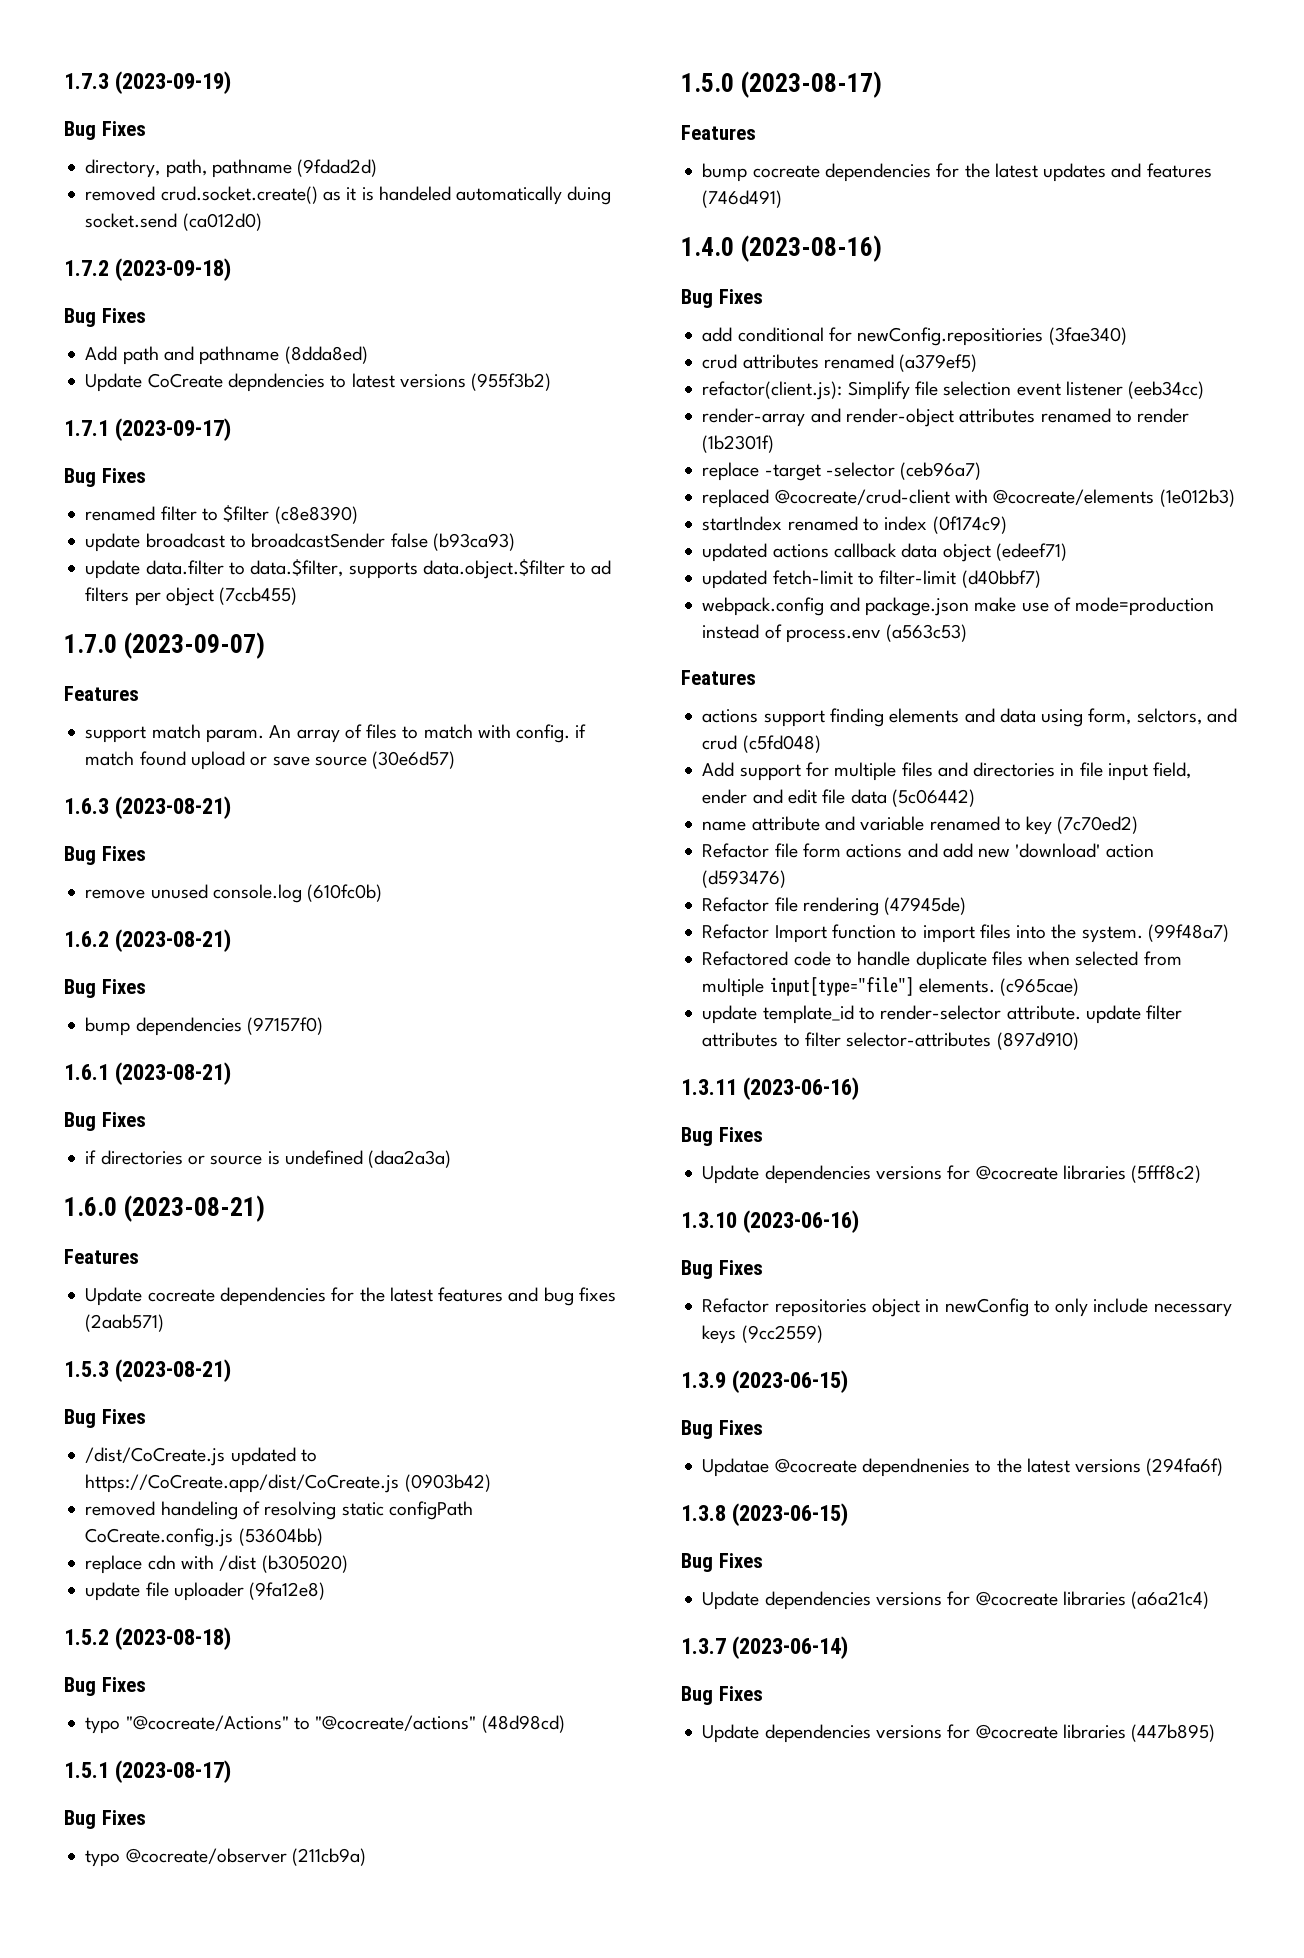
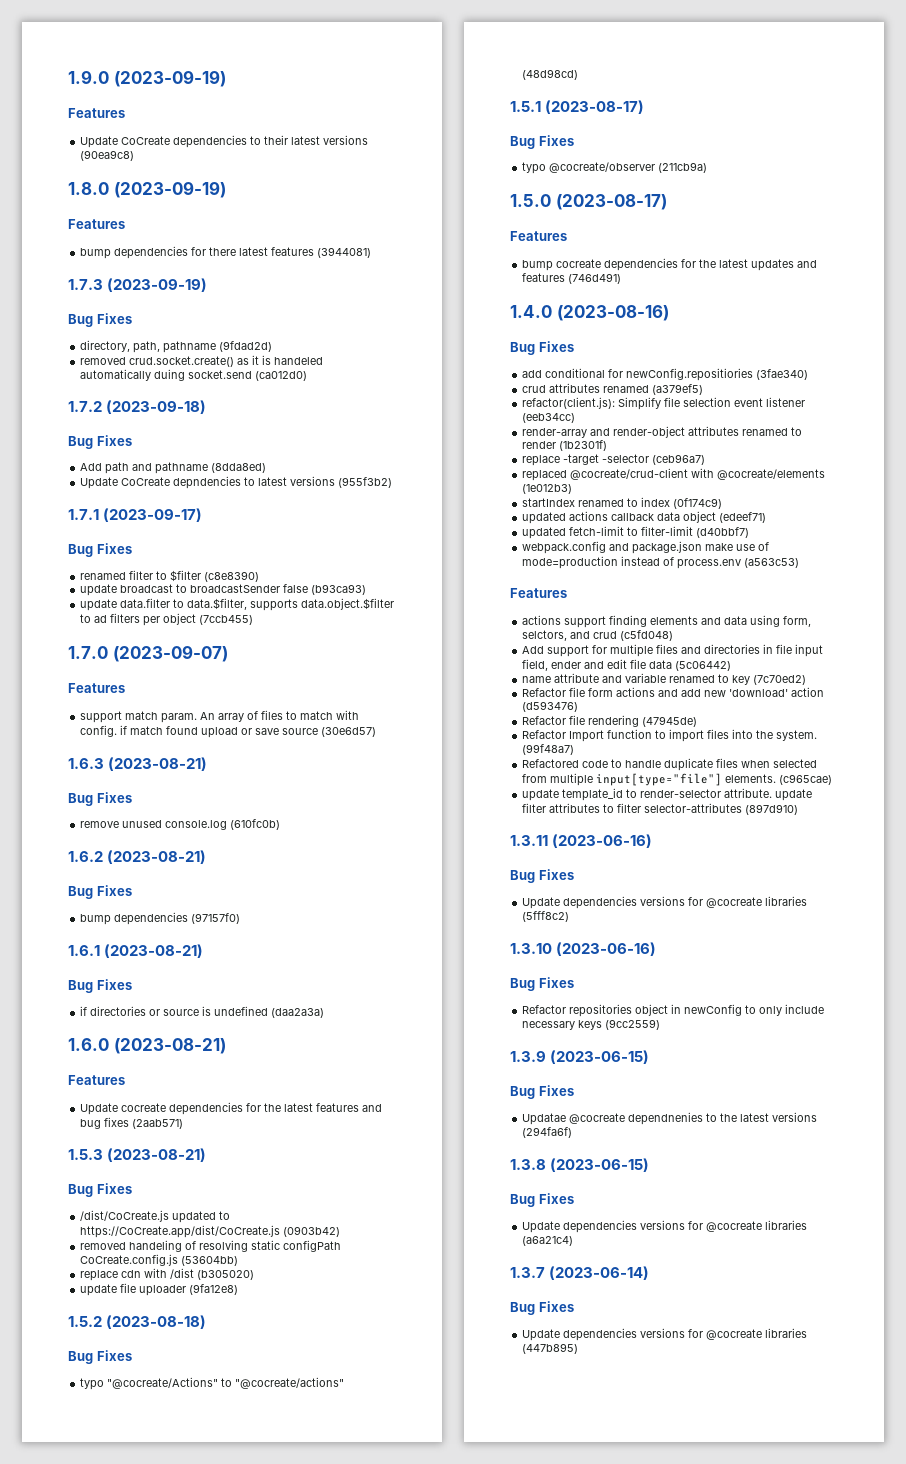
+ 1.9.0 (2023-09-19)
+ Features
+ Update CoCreate dependencies to their latest versions (90ea9c8)
+ 1.8.0 (2023-09-19)
+ Features
+ bump dependencies for there latest features (3944081)

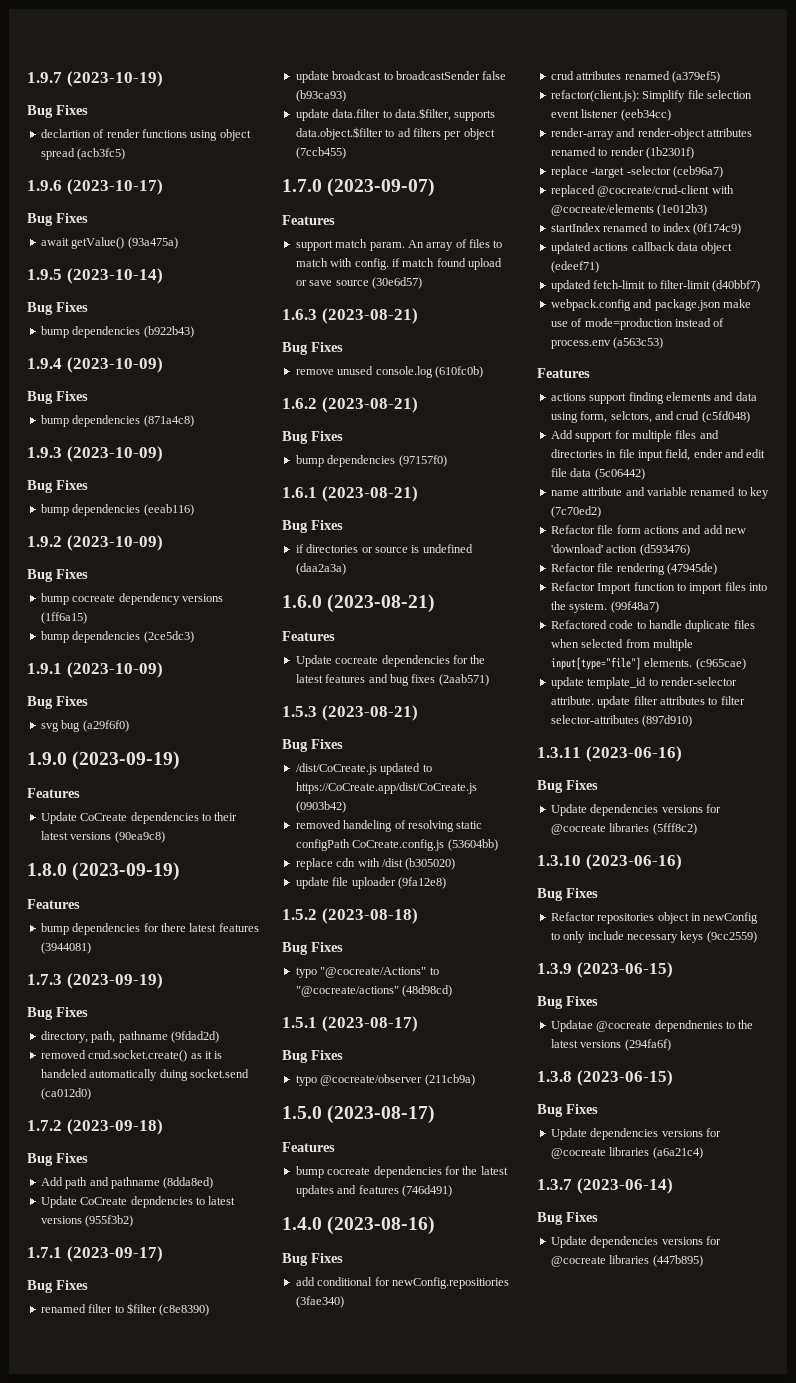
+ 1.9.7 (2023-10-19)
+ Bug Fixes
+ declartion of render functions using object spread (acb3fc5)
+ 1.9.6 (2023-10-17)
+ Bug Fixes
+ await getValue() (93a475a)
+ 1.9.5 (2023-10-14)
+ Bug Fixes
+ bump dependencies (b922b43)
+ 1.9.4 (2023-10-09)
+ Bug Fixes
+ bump dependencies (871a4c8)
+ 1.9.3 (2023-10-09)
+ Bug Fixes
+ bump dependencies (eeab116)
+ 1.9.2 (2023-10-09)
+ Bug Fixes
+ bump cocreate dependency versions (1ff6a15)
+ bump dependencies (2ce5dc3)
+ 1.9.1 (2023-10-09)
+ Bug Fixes
+ svg bug (a29f6f0)

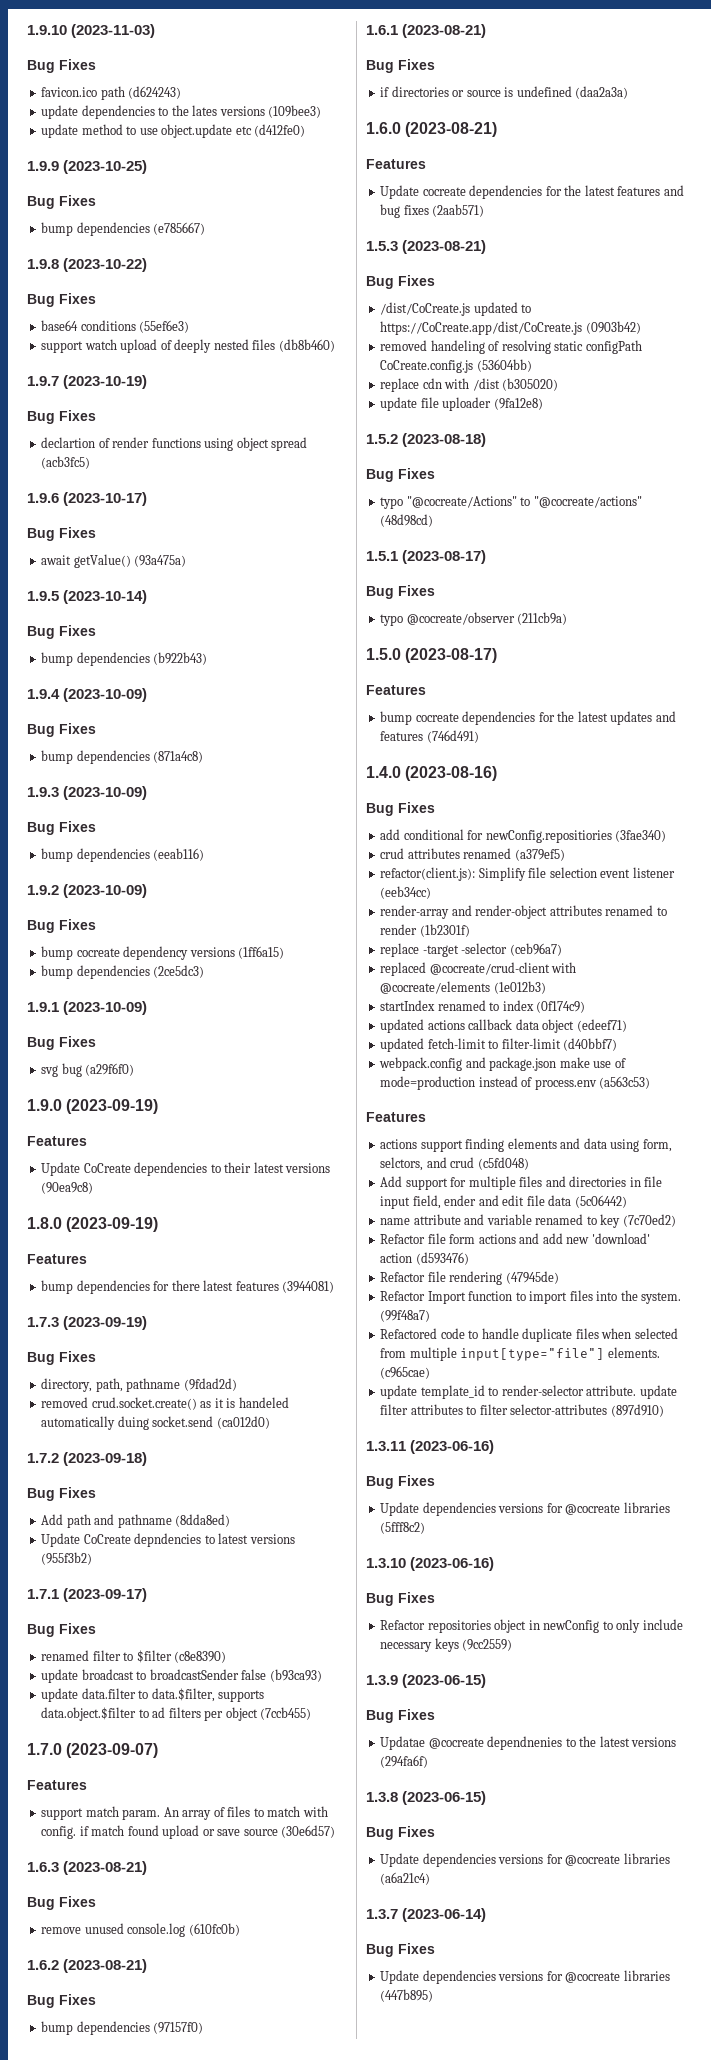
+ 1.9.10 (2023-11-03)
+ Bug Fixes
+ favicon.ico path (d624243)
+ update dependencies to the lates versions (109bee3)
+ update method to use object.update etc (d412fe0)
+ 1.9.9 (2023-10-25)
+ Bug Fixes
+ bump dependencies (e785667)
+ 1.9.8 (2023-10-22)
+ Bug Fixes
+ base64 conditions (55ef6e3)
+ support watch upload of deeply nested files (db8b460)

